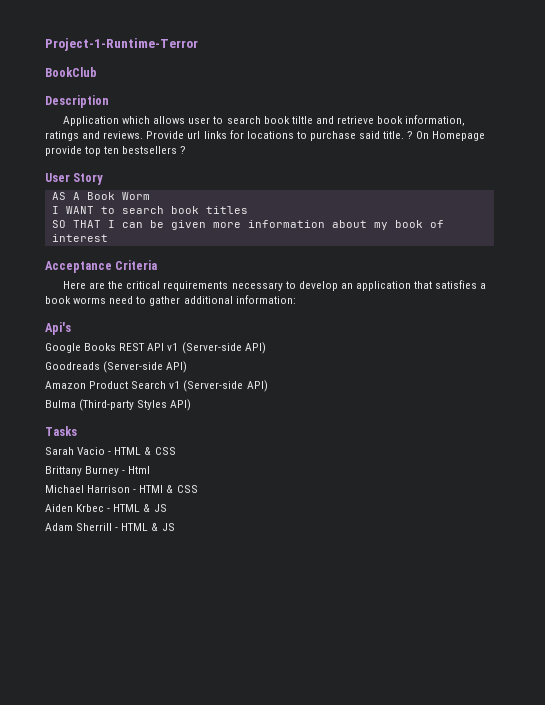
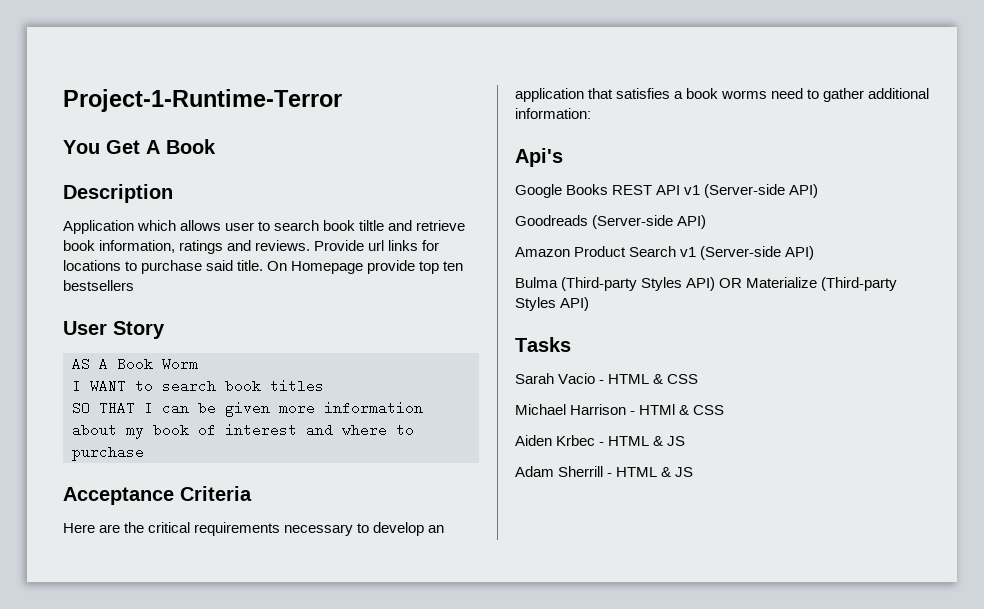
- BookClub
+ You Get A Book
- Provide url links for locations to purchase said title. ?
+ Provide url links for locations to purchase said title.
- On Homepage provide top ten bestsellers ?
+ On Homepage provide top ten bestsellers
- SO THAT I can be given more information about my book of interest
+ SO THAT I can be given more information about my book of interest and where to purchase
- Bulma (Third-party Styles API)
+ Bulma (Third-party Styles API) OR Materialize (Third-party Styles API)
- Brittany Burney - Html

